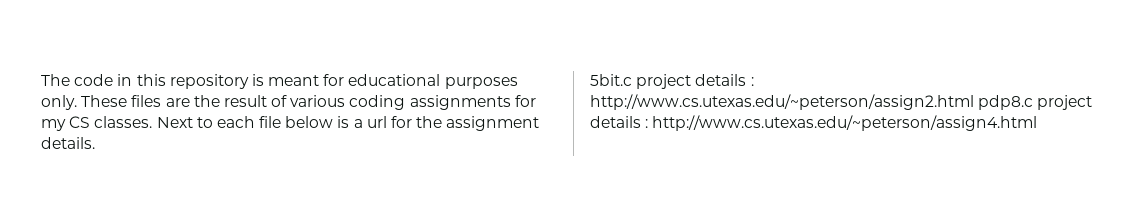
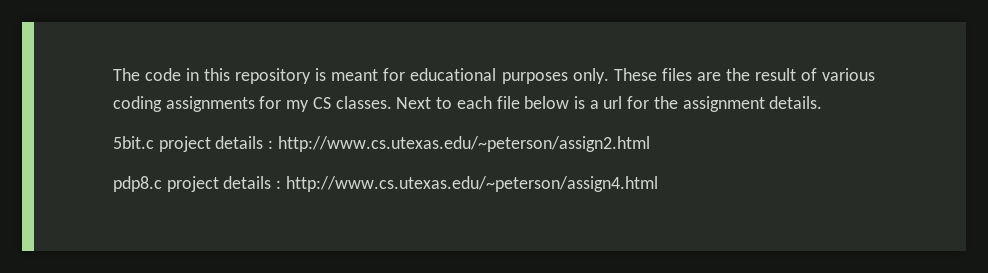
- 5bit.c project details : http://www.cs.utexas.edu/~peterson/assign2.html pdp8.c project details : http://www.cs.utexas.edu/~peterson/assign4.html
+ 5bit.c project details : http://www.cs.utexas.edu/~peterson/assign2.html
+ pdp8.c project details : http://www.cs.utexas.edu/~peterson/assign4.html

